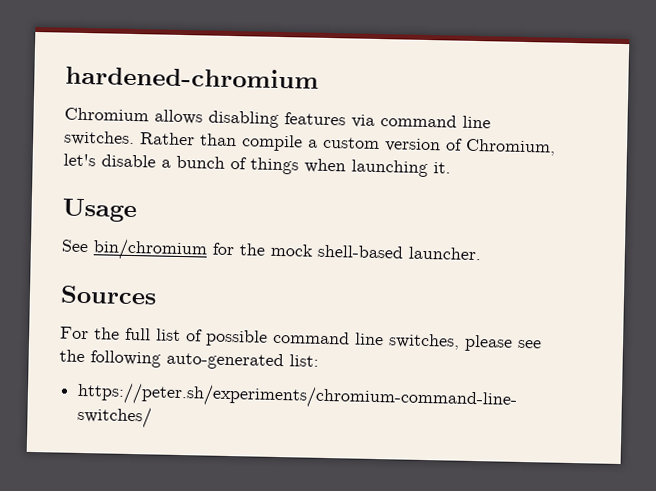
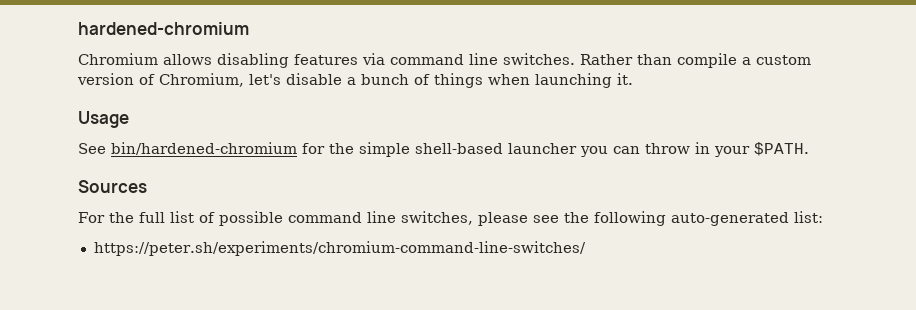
- See bin/chromium for the mock shell-based launcher.
+ See bin/hardened-chromium for the simple shell-based launcher you can throw in your $PATH.

